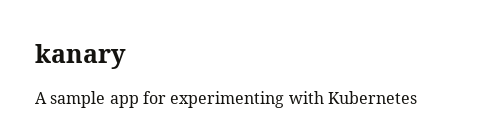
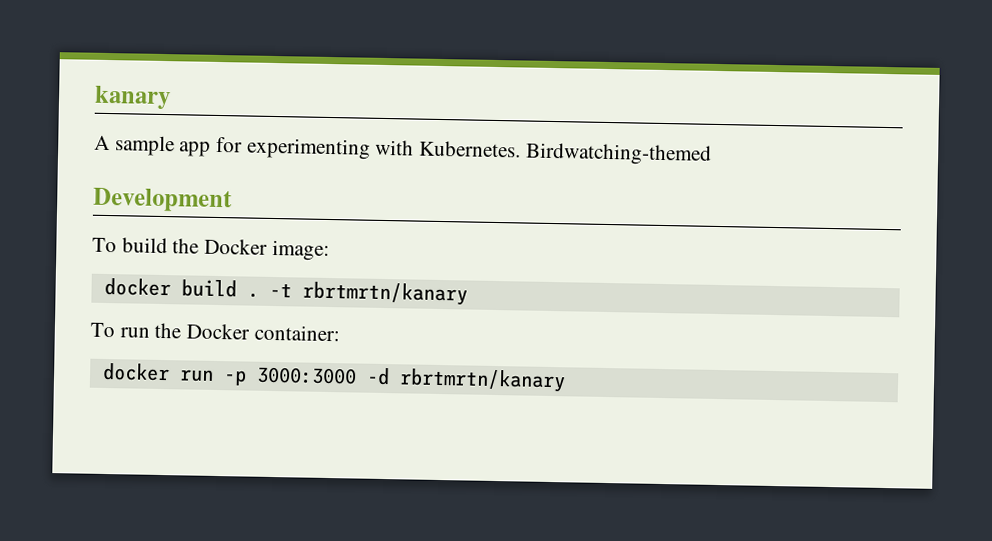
- A sample app for experimenting with Kubernetes
+ A sample app for experimenting with Kubernetes. Birdwatching-themed
+ Development
+ To build the Docker image:
+ docker build . -t rbrtmrtn/kanary
+ To run the Docker container:
+ docker run -p 3000:3000 -d rbrtmrtn/kanary

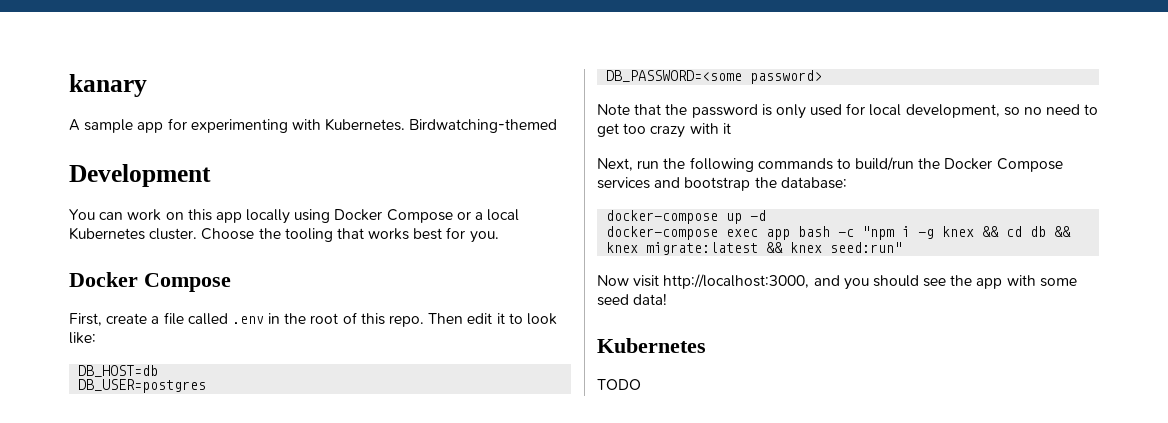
- To build the Docker image:
- docker build . -t rbrtmrtn/kanary
- To run the Docker container:
- docker run -p 3000:3000 -d rbrtmrtn/kanary
+ You can work on this app locally using Docker Compose or a local Kubernetes cluster. Choose the tooling that works best for you.
+ Docker Compose
+ First, create a file called .env in the root of this repo. Then edit it to look like:
+ DB_HOST=db
+ DB_USER=postgres
+ DB_PASSWORD=<some password>
+ Note that the password is only used for local development, so no need to get too crazy with it
+ Next, run the following commands to build/run the Docker Compose services and bootstrap the database:
+ docker-compose up -d
+ docker-compose exec app bash -c "npm i -g knex && cd db && knex migrate:latest && knex seed:run"
+ Now visit http://localhost:3000, and you should see the app with some seed data!
+ Kubernetes
+ TODO

